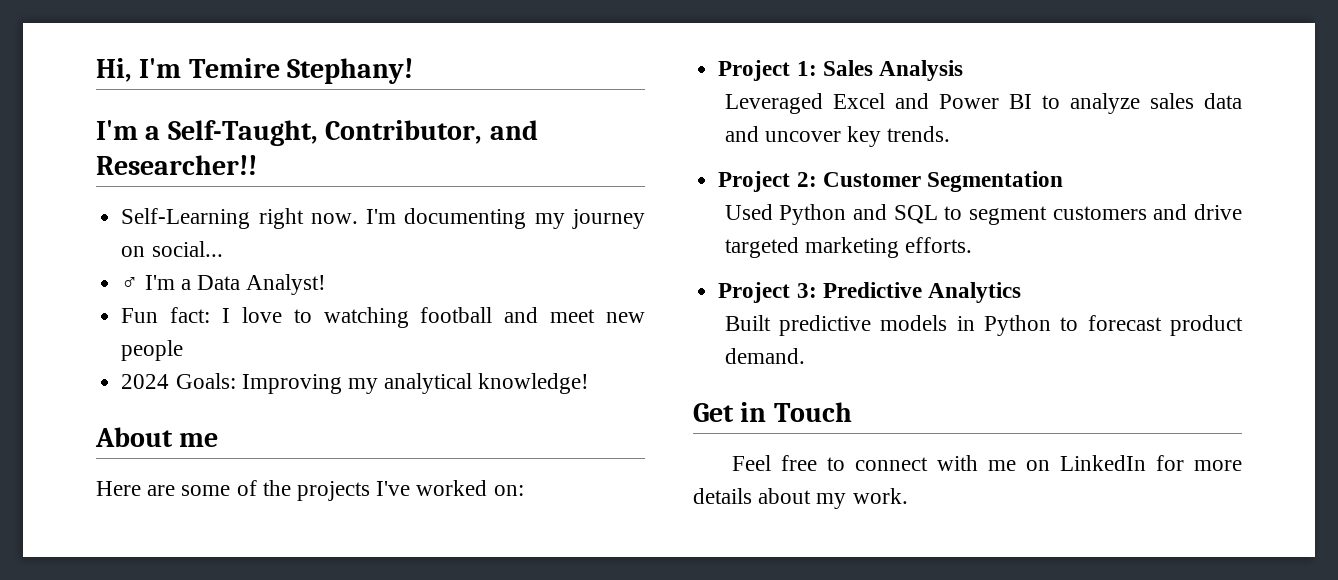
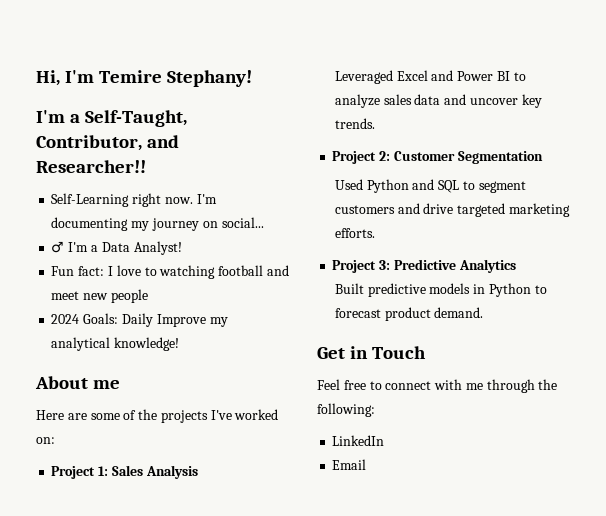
- 2024 Goals: Improving my analytical knowledge!
+ 2024 Goals: Daily Improve my analytical knowledge!
- Feel free to connect with me on LinkedIn for more details about my work.
+ Feel free to connect with me through the following:
+ LinkedIn
+ Email

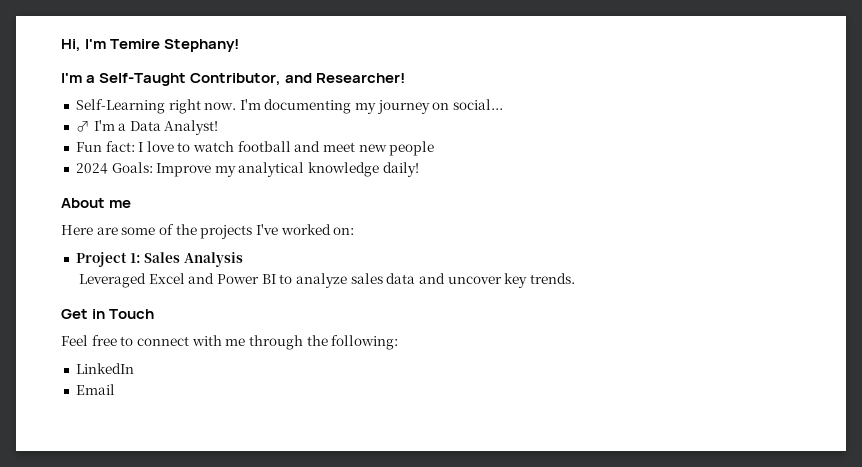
- I'm a Self-Taught, Contributor, and Researcher!!
+ I'm a Self-Taught Contributor, and Researcher!
- Fun fact: I love to watching football and meet new people
+ Fun fact: I love to watch football and meet new people
- 2024 Goals: Daily Improve my analytical knowledge!
+ 2024 Goals: Improve my analytical knowledge daily!
- Project 2: Customer Segmentation
- Used Python and SQL to segment customers and drive targeted marketing efforts.
- Project 3: Predictive Analytics
- Built predictive models in Python to forecast product demand.

